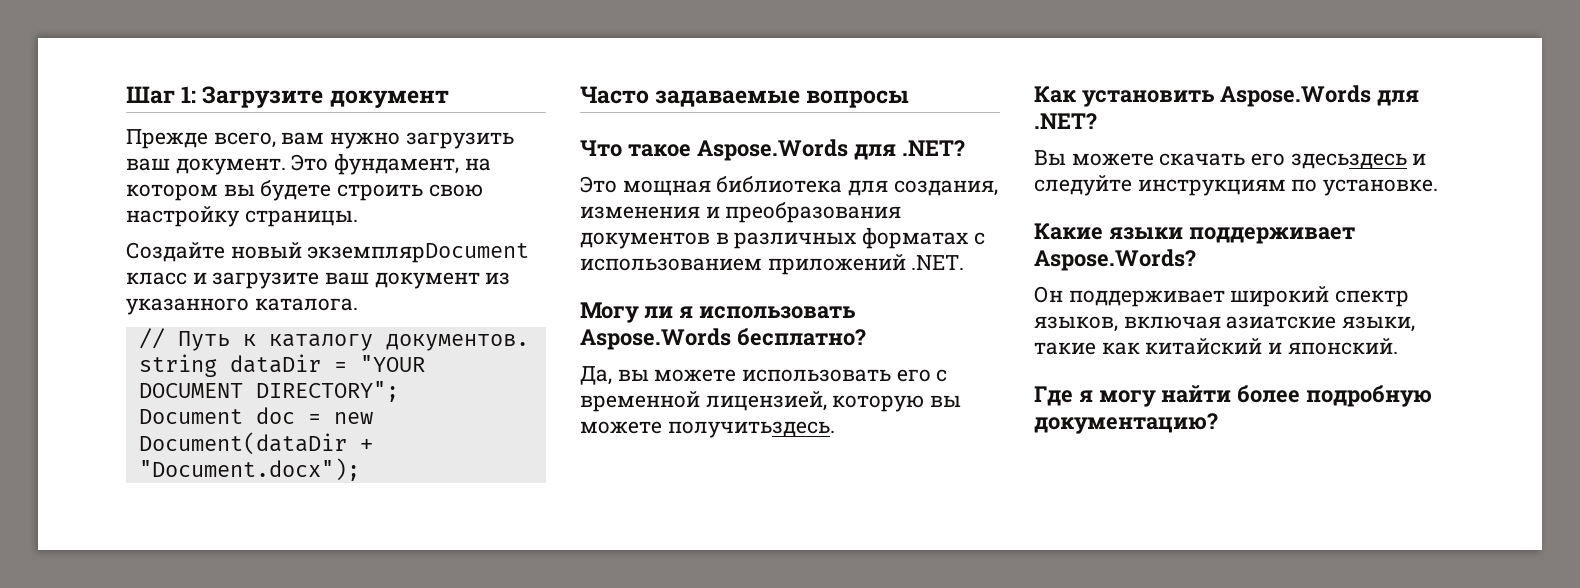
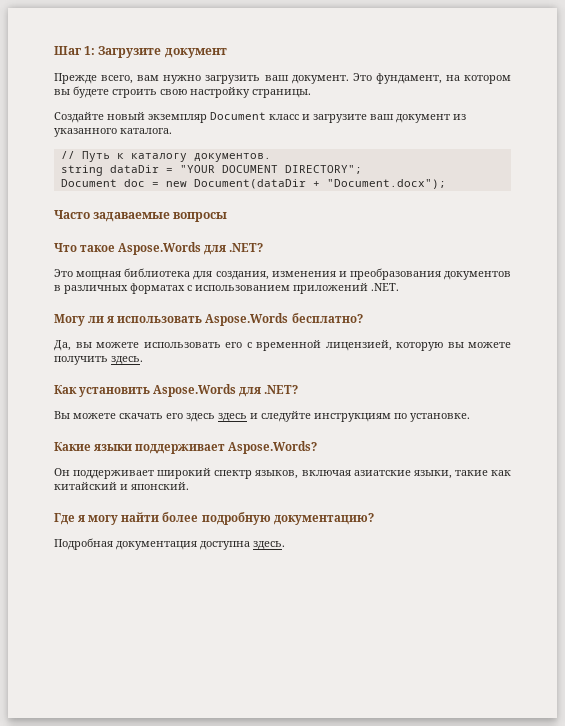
- Создайте новый экземплярDocument класс и загрузите ваш документ из указанного каталога.
+ Создайте новый экземпляр Document класс и загрузите ваш документ из указанного каталога.
- Да, вы можете использовать его с временной лицензией, которую вы можете получитьздесь.
+ Да, вы можете использовать его с временной лицензией, которую вы можете получить здесь.
- Вы можете скачать его здесьздесь и следуйте инструкциям по установке.
+ Вы можете скачать его здесь здесь и следуйте инструкциям по установке.
+ Подробная документация доступна здесь.

